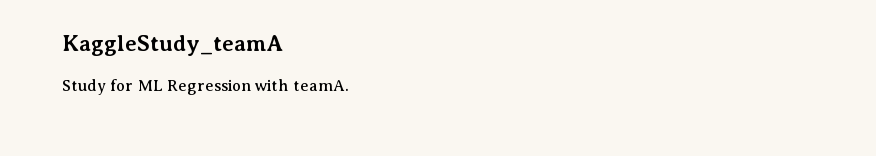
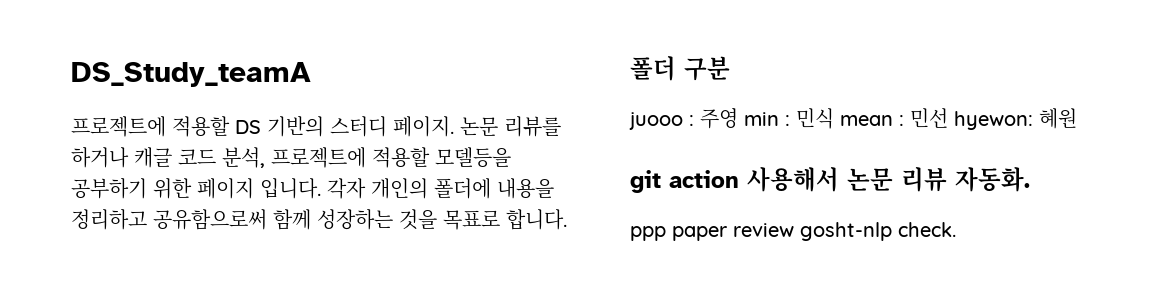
- KaggleStudy_teamA
- Study for ML Regression with teamA.
+ DS_Study_teamA
+ 프로젝트에 적용할 DS 기반의 스터디 페이지. 논문 리뷰를 하거나 캐글 코드 분석, 프로젝트에 적용할 모델등을 공부하기 위한 페이지 입니다. 각자 개인의 폴더에 내용을 정리하고 공유함으로써 함께 성장하는 것을 목표로 합니다.
+ 폴더 구분
+ juooo : 주영 min : 민식 mean : 민선 hyewon: 혜원
+ git action 사용해서 논문 리뷰 자동화.
+ ppp paper review gosht-nlp check.

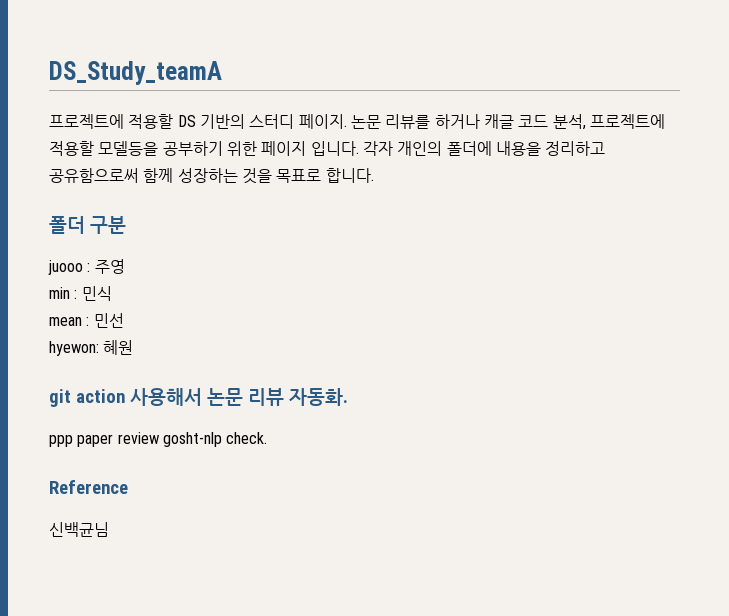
- juooo : 주영 min : 민식 mean : 민선 hyewon: 혜원
+ juooo : 주영
+ min : 민식
+ mean : 민선
+ hyewon: 혜원
+ Reference
+ 신백균님

